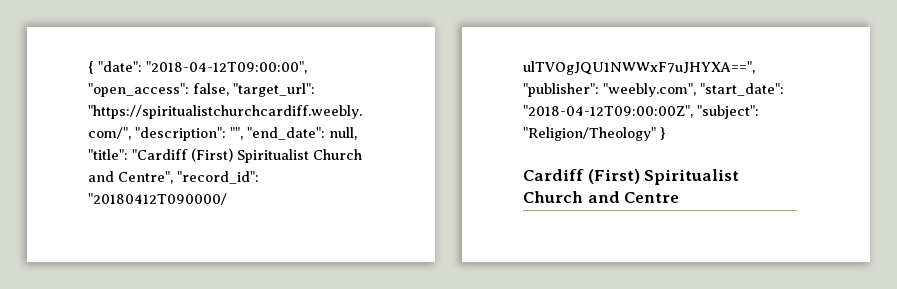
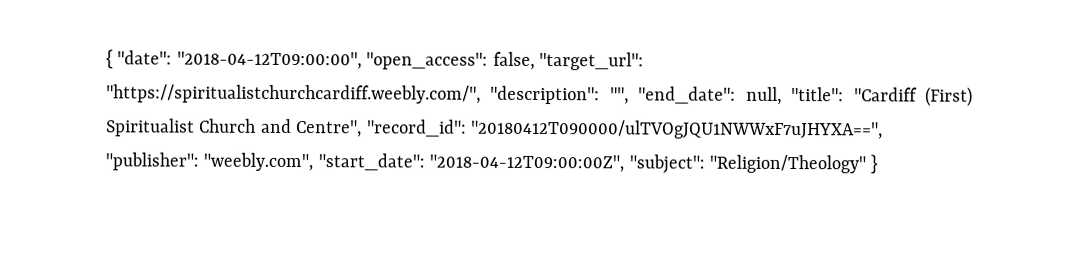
- Cardiff (First) Spiritualist Church and Centre

